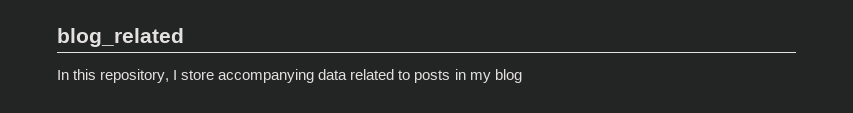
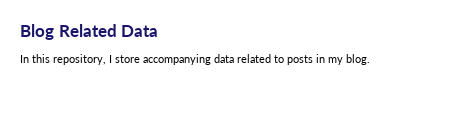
- blog_related
+ Blog Related Data
- In this repository, I store accompanying data related to posts in my blog
+ In this repository, I store accompanying data related to posts in my blog.

